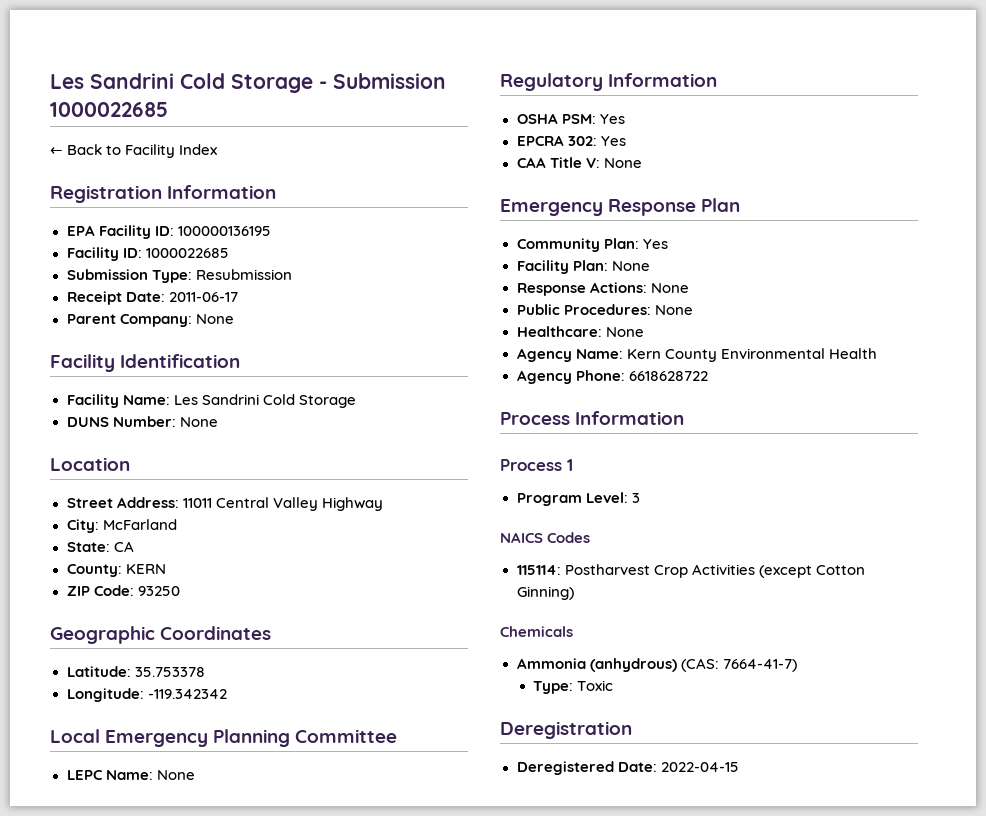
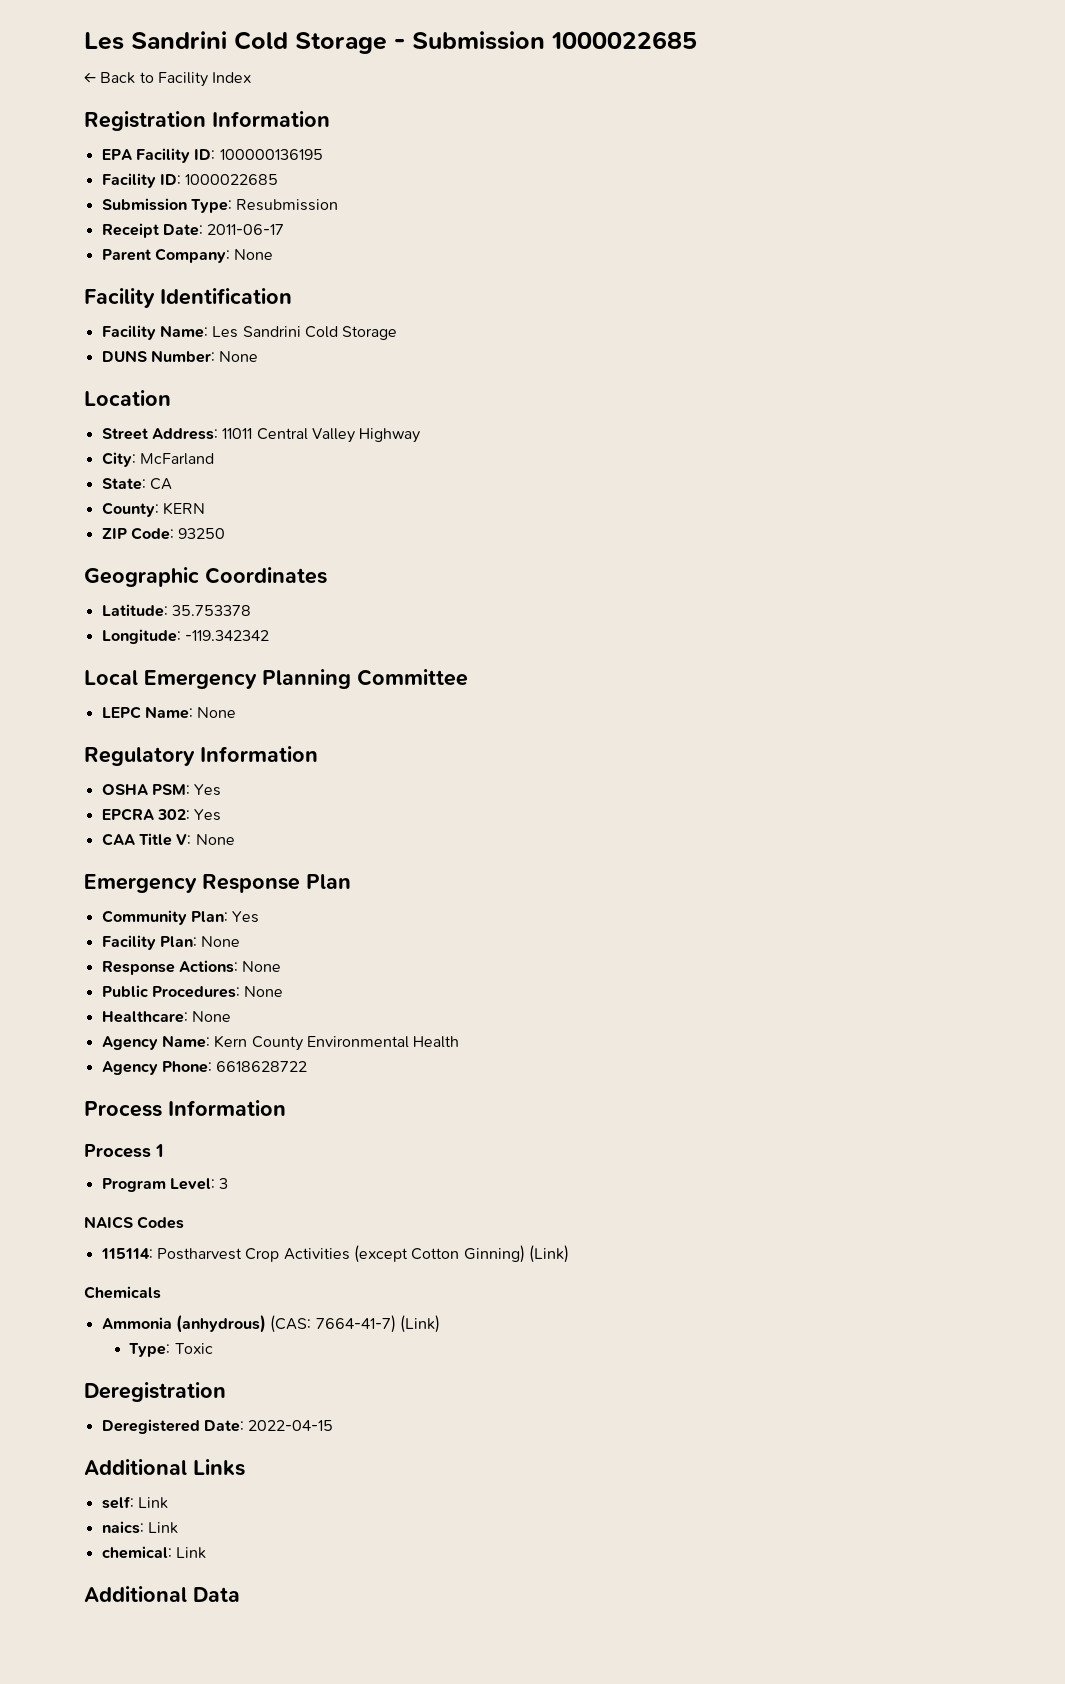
- 115114: Postharvest Crop Activities (except Cotton Ginning)
+ 115114: Postharvest Crop Activities (except Cotton Ginning) (Link)
- Ammonia (anhydrous) (CAS: 7664-41-7)
+ Ammonia (anhydrous) (CAS: 7664-41-7) (Link)
+ Additional Links
+ self: Link
+ naics: Link
+ chemical: Link
+ Additional Data

